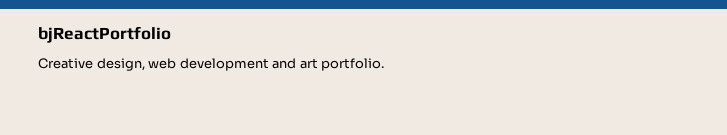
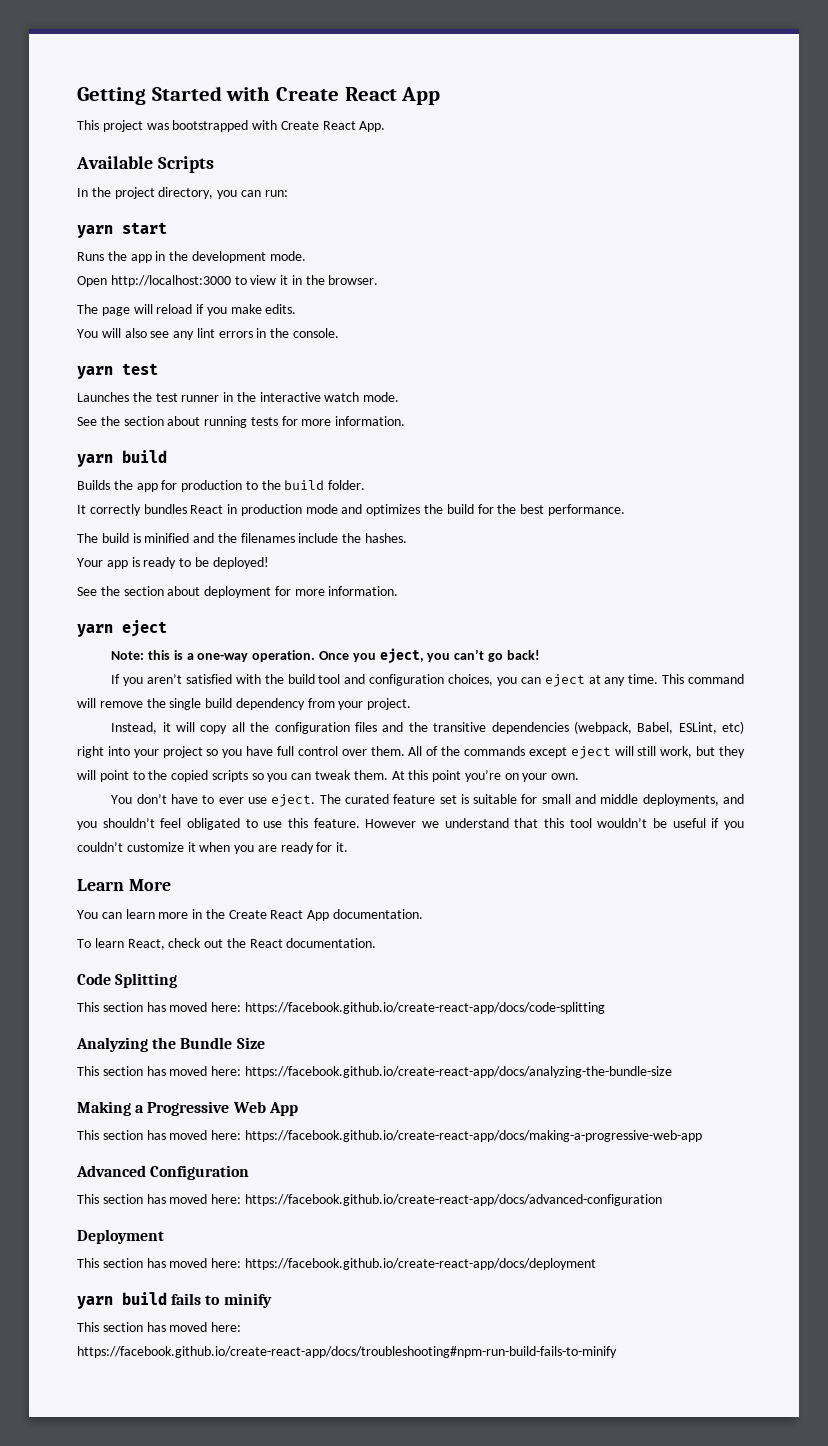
- bjReactPortfolio
- Creative design, web development and art portfolio.
+ Getting Started with Create React App
+ This project was bootstrapped with Create React App.
+ Available Scripts
+ In the project directory, you can run:
+ yarn start
+ Runs the app in the development mode.
+ Open http://localhost:3000 to view it in the browser.
+ The page will reload if you make edits.
+ You will also see any lint errors in the console.
+ yarn test
+ Launches the test runner in the interactive watch mode.
+ See the section about running tests for more information.
+ yarn build
+ Builds the app for production to the build folder.
+ It correctly bundles React in production mode and optimizes the build for the best performance.
+ The build is minified and the filenames include the hashes.
+ Your app is ready to be deployed!
+ See the section about deployment for more information.
+ yarn eject
+ Note: this is a one-way operation. Once you eject, you can’t go back!
+ If you aren’t satisfied with the build tool and configuration choices, you can eject at any time. This command will remove the single build dependency from your project.
+ Instead, it will copy all the configuration files and the transitive dependencies (webpack, Babel, ESLint, etc) right into your project so you have full control over them. All of the commands except eject will still work, but they will point to the copied scripts so you can tweak them. At this point you’re on your own.
+ You don’t have to ever use eject. The curated feature set is suitable for small and middle deployments, and you shouldn’t feel obligated to use this feature. However we understand that this tool wouldn’t be useful if you couldn’t customize it when you are ready for it.
+ Learn More
+ You can learn more in the Create React App documentation.
+ To learn React, check out the React documentation.
+ Code Splitting
+ This section has moved here: https://facebook.github.io/create-react-app/docs/code-splitting
+ Analyzing the Bundle Size
+ This section has moved here: https://facebook.github.io/create-react-app/docs/analyzing-the-bundle-size
+ Making a Progressive Web App
+ This section has moved here: https://facebook.github.io/create-react-app/docs/making-a-progressive-web-app
+ Advanced Configuration
+ This section has moved here: https://facebook.github.io/create-react-app/docs/advanced-configuration
+ Deployment
+ This section has moved here: https://facebook.github.io/create-react-app/docs/deployment
+ yarn build fails to minify
+ This section has moved here: https://facebook.github.io/create-react-app/docs/troubleshooting#npm-run-build-fails-to-minify

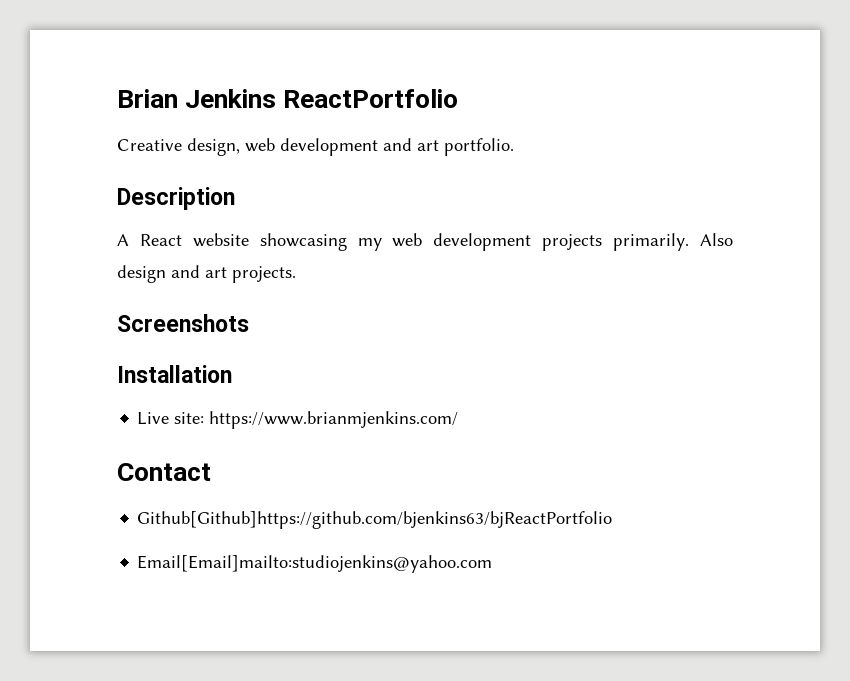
- Getting Started with Create React App
- This project was bootstrapped with Create React App.
- Available Scripts
- In the project directory, you can run:
- yarn start
- Runs the app in the development mode.
- Open http://localhost:3000 to view it in the browser.
- The page will reload if you make edits.
- You will also see any lint errors in the console.
- yarn test
- Launches the test runner in the interactive watch mode.
- See the section about running tests for more information.
- yarn build
- Builds the app for production to the build folder.
- It correctly bundles React in production mode and optimizes the build for the best performance.
- The build is minified and the filenames include the hashes.
- Your app is ready to be deployed!
- See the section about deployment for more information.
- yarn eject
- Note: this is a one-way operation. Once you eject, you can’t go back!
- If you aren’t satisfied with the build tool and configuration choices, you can eject at any time. This command will remove the single build dependency from your project.
- Instead, it will copy all the configuration files and the transitive dependencies (webpack, Babel, ESLint, etc) right into your project so you have full control over them. All of the commands except eject will still work, but they will point to the copied scripts so you can tweak them. At this point you’re on your own.
- You don’t have to ever use eject. The curated feature set is suitable for small and middle deployments, and you shouldn’t feel obligated to use this feature. However we understand that this tool wouldn’t be useful if you couldn’t customize it when you are ready for it.
- Learn More
- You can learn more in the Create React App documentation.
- To learn React, check out the React documentation.
- Code Splitting
- This section has moved here: https://facebook.github.io/create-react-app/docs/code-splitting
- Analyzing the Bundle Size
- This section has moved here: https://facebook.github.io/create-react-app/docs/analyzing-the-bundle-size
- Making a Progressive Web App
- This section has moved here: https://facebook.github.io/create-react-app/docs/making-a-progressive-web-app
- Advanced Configuration
- This section has moved here: https://facebook.github.io/create-react-app/docs/advanced-configuration
- Deployment
- This section has moved here: https://facebook.github.io/create-react-app/docs/deployment
- yarn build fails to minify
- This section has moved here: https://facebook.github.io/create-react-app/docs/troubleshooting#npm-run-build-fails-to-minify
+ Brian Jenkins ReactPortfolio
+ Creative design, web development and art portfolio.
+ Description
+ A React website showcasing my web development projects primarily. Also design and art projects.
+ Screenshots
+ Installation
+ Live site: https://www.brianmjenkins.com/
+ Contact
+ Github[Github]https://github.com/bjenkins63/bjReactPortfolio
+ Email[Email]mailto:studiojenkins@yahoo.com

